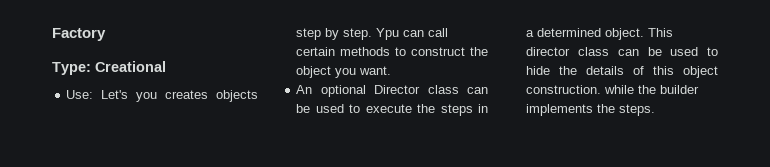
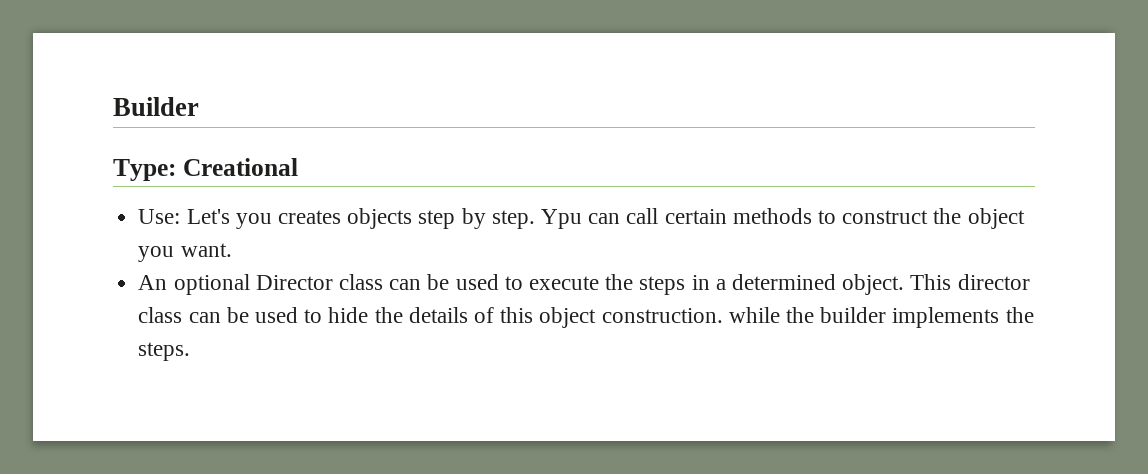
- Factory
+ Builder

